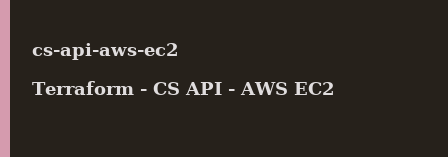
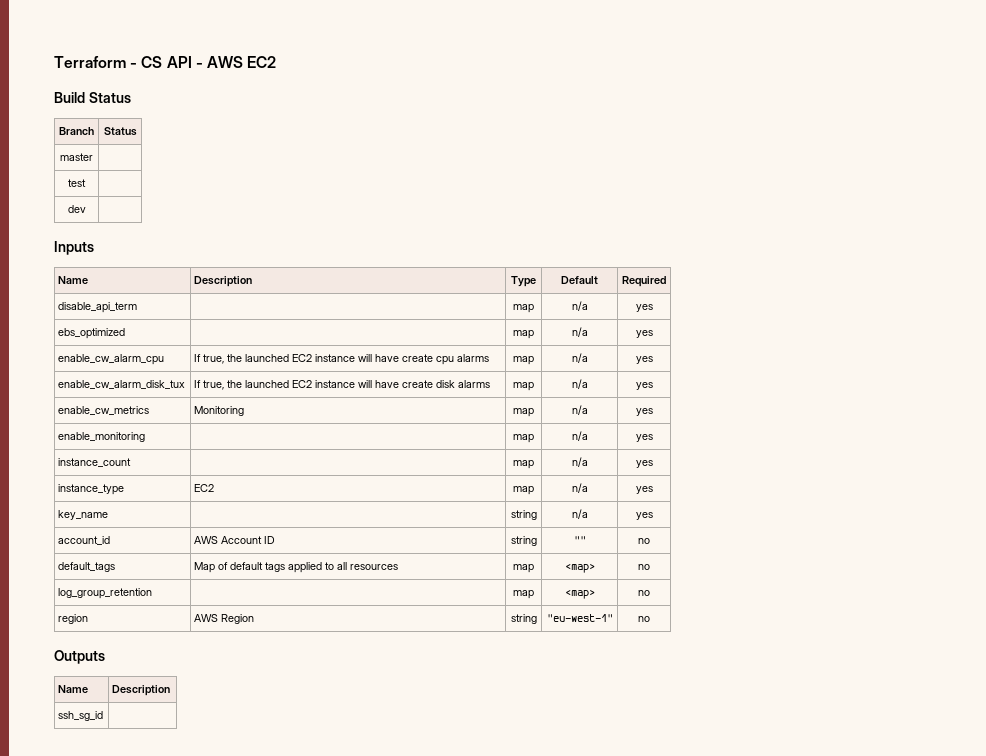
- cs-api-aws-ec2
+ Build Status
+ Branch | Status
+ master |
+ test |
+ dev |
+ Inputs
+ Name | Description | Type | Default | Required
+ disable_api_term | | map | n/a | yes
+ ebs_optimized | | map | n/a | yes
+ enable_cw_alarm_cpu | If true, the launched EC2 instance will have create cpu alarms | map | n/a | yes
+ enable_cw_alarm_disk_tux | If true, the launched EC2 instance will have create disk alarms | map | n/a | yes
+ enable_cw_metrics | Monitoring | map | n/a | yes
+ enable_monitoring | | map | n/a | yes
+ instance_count | | map | n/a | yes
+ instance_type | EC2 | map | n/a | yes
+ key_name | | string | n/a | yes
+ account_id | AWS Account ID | string | "" | no
+ default_tags | Map of default tags applied to all resources | map | <map> | no
+ log_group_retention | | map | <map> | no
+ region | AWS Region | string | "eu-west-1" | no
+ Outputs
+ Name | Description
+ ssh_sg_id |

